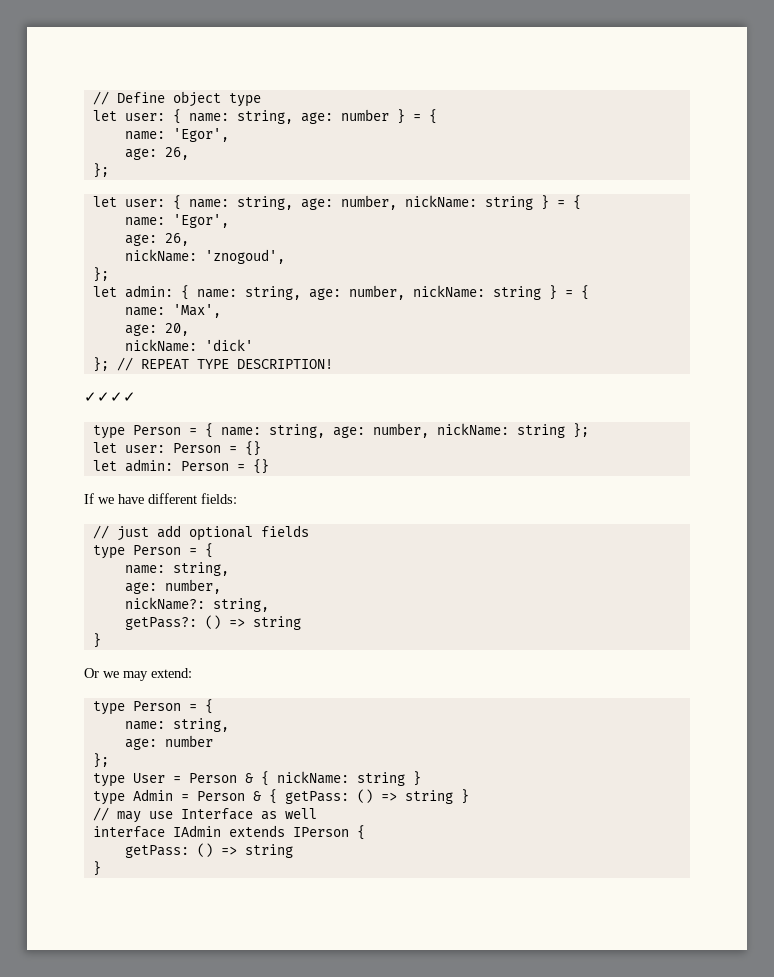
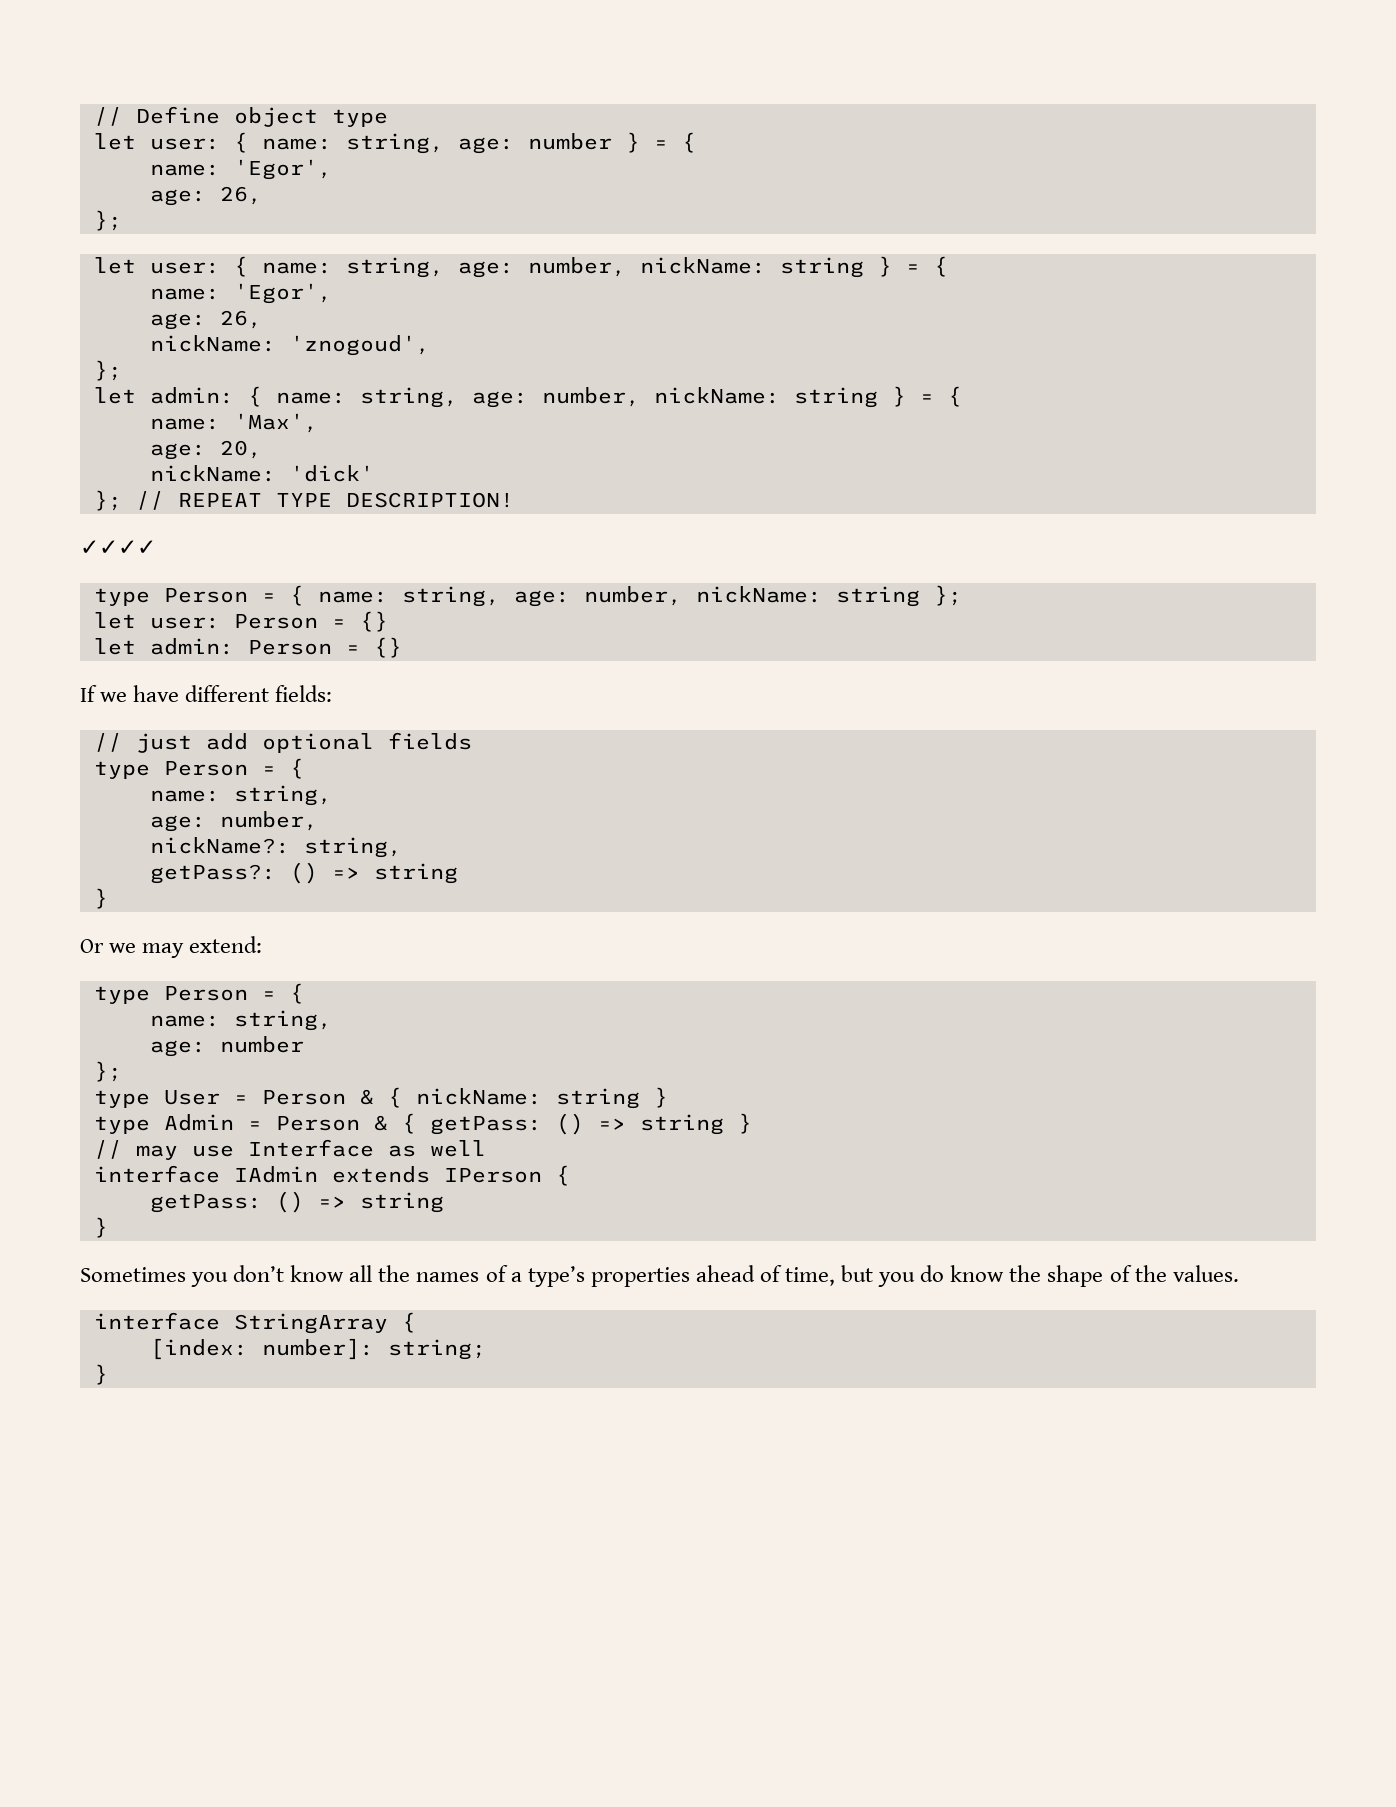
+ Sometimes you don’t know all the names of a type’s properties ahead of time, but you do know the shape of the values.
+ interface StringArray {
+ [index: number]: string;
+ }

